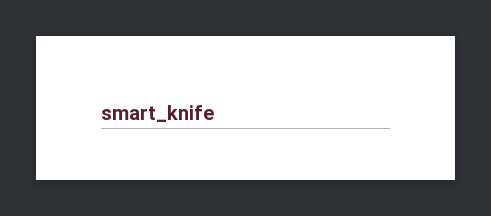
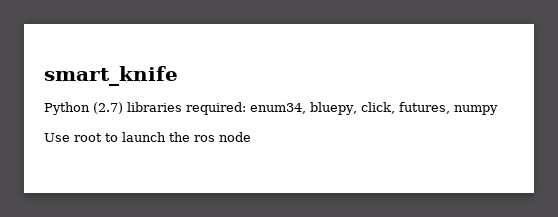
+ Python (2.7) libraries required: enum34, bluepy, click, futures, numpy
+ Use root to launch the ros node

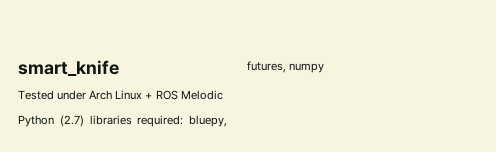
+ Tested under Arch Linux + ROS Melodic
- Python (2.7) libraries required: enum34, bluepy, click, futures, numpy
+ Python (2.7) libraries required: bluepy, futures, numpy
- Use root to launch the ros node

